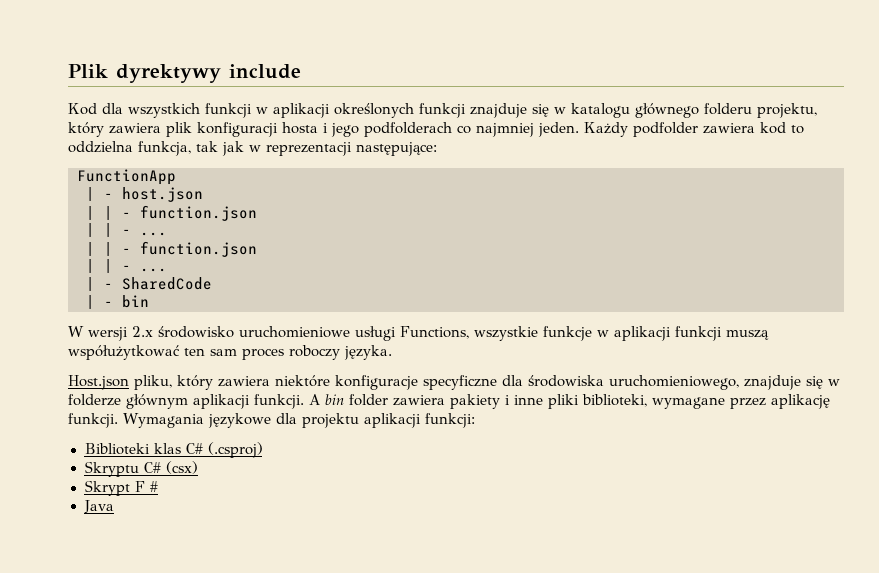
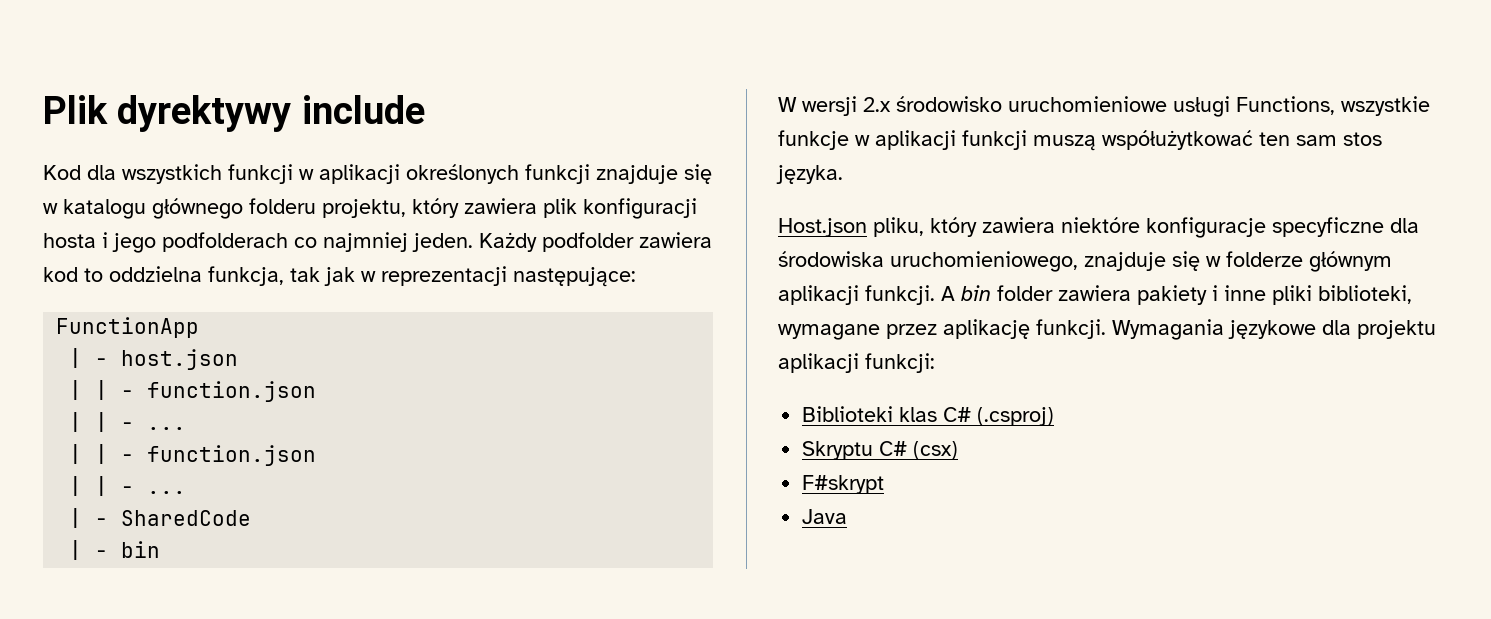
- W wersji 2.x środowisko uruchomieniowe usługi Functions, wszystkie funkcje w aplikacji funkcji muszą współużytkować ten sam proces roboczy języka.
+ W wersji 2.x środowisko uruchomieniowe usługi Functions, wszystkie funkcje w aplikacji funkcji muszą współużytkować ten sam stos języka.
- Skrypt F #
+ F#skrypt

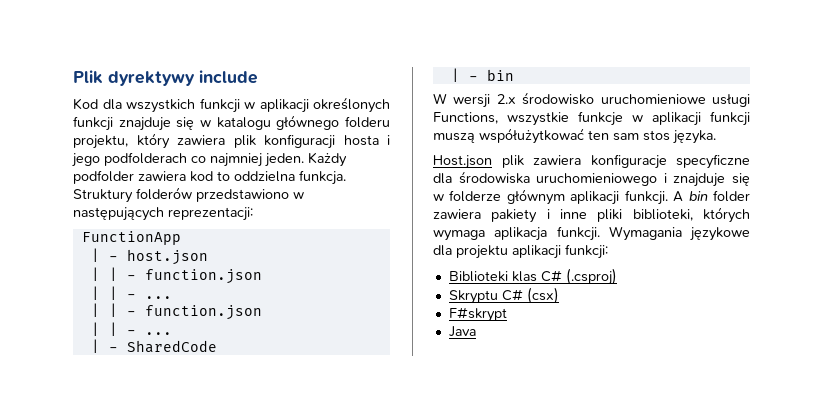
- Każdy podfolder zawiera kod to oddzielna funkcja, tak jak w reprezentacji następujące:
+ Każdy podfolder zawiera kod to oddzielna funkcja. Struktury folderów przedstawiono w następujących reprezentacji:
- Host.json pliku, który zawiera niektóre konfiguracje specyficzne dla środowiska uruchomieniowego, znajduje się w folderze głównym aplikacji funkcji.
+ Host.json plik zawiera konfiguracje specyficzne dla środowiska uruchomieniowego i znajduje się w folderze głównym aplikacji funkcji.
- A bin folder zawiera pakiety i inne pliki biblioteki, wymagane przez aplikację funkcji.
+ A bin folder zawiera pakiety i inne pliki biblioteki, których wymaga aplikacja funkcji.

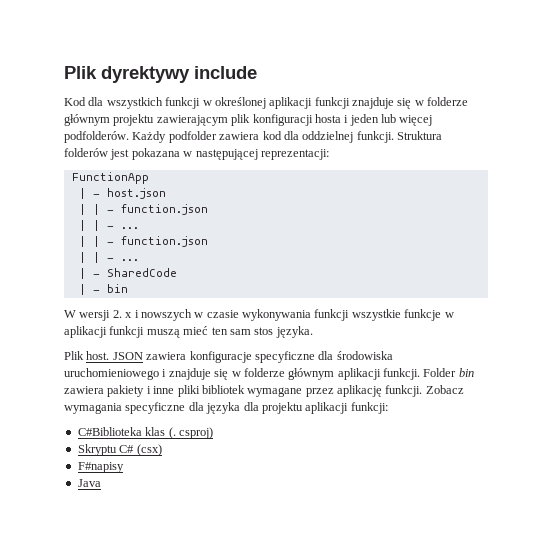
- Kod dla wszystkich funkcji w aplikacji określonych funkcji znajduje się w katalogu głównego folderu projektu, który zawiera plik konfiguracji hosta i jego podfolderach co najmniej jeden. Każdy podfolder zawiera kod to oddzielna funkcja. Struktury folderów przedstawiono w następujących reprezentacji:
+ Kod dla wszystkich funkcji w określonej aplikacji funkcji znajduje się w folderze głównym projektu zawierającym plik konfiguracji hosta i jeden lub więcej podfolderów. Każdy podfolder zawiera kod dla oddzielnej funkcji. Struktura folderów jest pokazana w następującej reprezentacji:
- W wersji 2.x środowisko uruchomieniowe usługi Functions, wszystkie funkcje w aplikacji funkcji muszą współużytkować ten sam stos języka.
+ W wersji 2. x i nowszych w czasie wykonywania funkcji wszystkie funkcje w aplikacji funkcji muszą mieć ten sam stos języka.
- Host.json plik zawiera konfiguracje specyficzne dla środowiska uruchomieniowego i znajduje się w folderze głównym aplikacji funkcji.
+ Plik host. JSON zawiera konfiguracje specyficzne dla środowiska uruchomieniowego i znajduje się w folderze głównym aplikacji funkcji.
- A bin folder zawiera pakiety i inne pliki biblioteki, których wymaga aplikacja funkcji. Wymagania językowe dla projektu aplikacji funkcji:
+ Folder bin zawiera pakiety i inne pliki bibliotek wymagane przez aplikację funkcji. Zobacz wymagania specyficzne dla języka dla projektu aplikacji funkcji:
- Biblioteki klas C# (.csproj)
+ C#Biblioteka klas (. csproj)
- F#skrypt
+ F#napisy

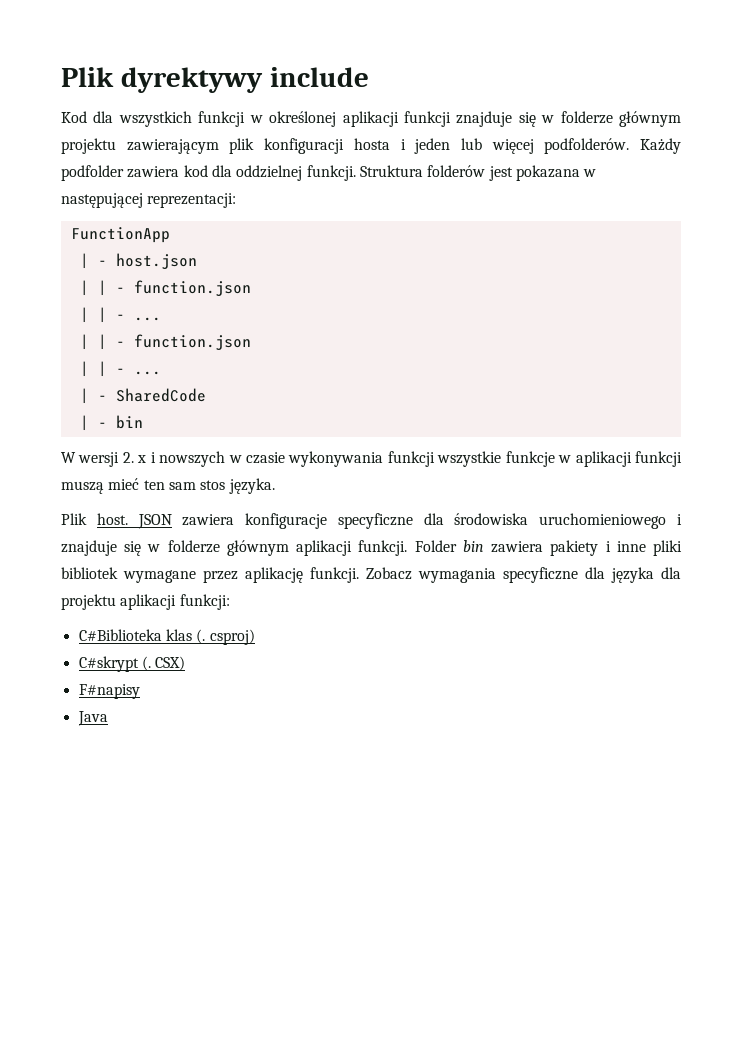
- Skryptu C# (csx)
+ C#skrypt (. CSX)

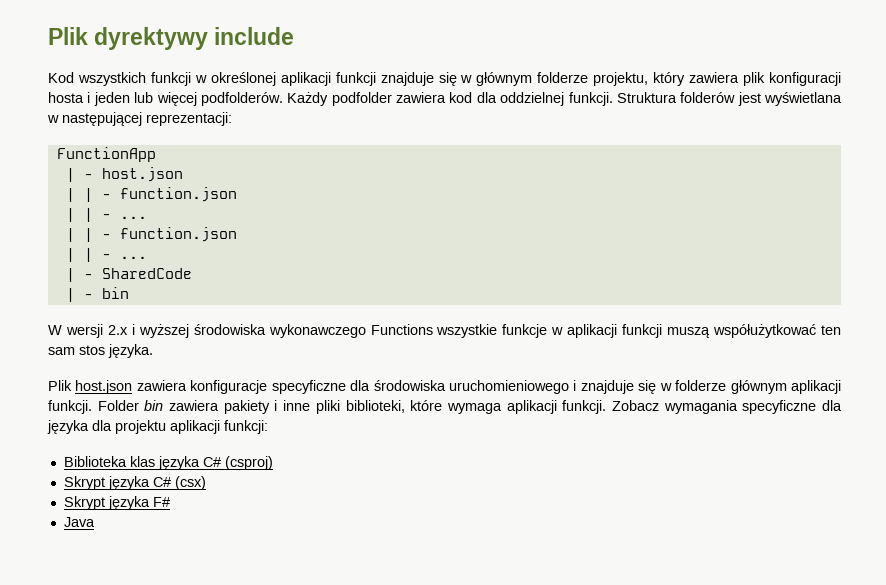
- Kod dla wszystkich funkcji w określonej aplikacji funkcji znajduje się w folderze głównym projektu zawierającym plik konfiguracji hosta i jeden lub więcej podfolderów.
+ Kod wszystkich funkcji w określonej aplikacji funkcji znajduje się w głównym folderze projektu, który zawiera plik konfiguracji hosta i jeden lub więcej podfolderów.
- Struktura folderów jest pokazana w następującej reprezentacji:
+ Struktura folderów jest wyświetlana w następującej reprezentacji:
- W wersji 2. x i nowszych w czasie wykonywania funkcji wszystkie funkcje w aplikacji funkcji muszą mieć ten sam stos języka.
+ W wersji 2.x i wyższej środowiska wykonawczego Functions wszystkie funkcje w aplikacji funkcji muszą współużytkować ten sam stos języka.
- Plik host. JSON zawiera konfiguracje specyficzne dla środowiska uruchomieniowego i znajduje się w folderze głównym aplikacji funkcji.
+ Plik host.json zawiera konfiguracje specyficzne dla środowiska uruchomieniowego i znajduje się w folderze głównym aplikacji funkcji.
- Folder bin zawiera pakiety i inne pliki bibliotek wymagane przez aplikację funkcji.
+ Folder bin zawiera pakiety i inne pliki biblioteki, które wymaga aplikacji funkcji.
- C#Biblioteka klas (. csproj)
- C#skrypt (. CSX)
- F#napisy
+ Biblioteka klas języka C# (csproj)
+ Skrypt języka C# (csx)
+ Skrypt języka F#

